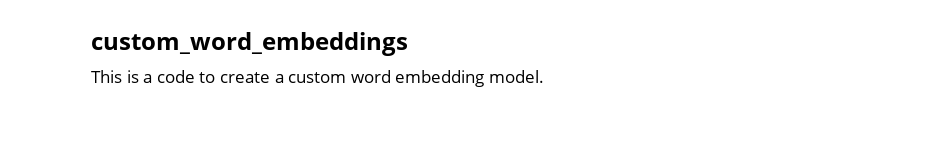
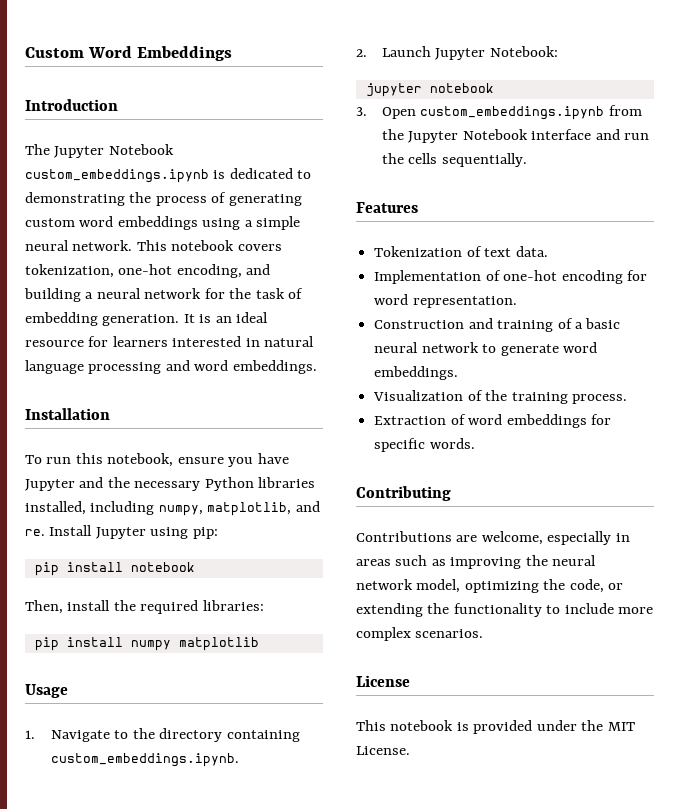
- custom_word_embeddings
- This is a code to create a custom word embedding model.
+ Custom Word Embeddings
+ Introduction
+ The Jupyter Notebook custom_embeddings.ipynb is dedicated to demonstrating the process of generating custom word embeddings using a simple neural network. This notebook covers tokenization, one-hot encoding, and building a neural network for the task of embedding generation. It is an ideal resource for learners interested in natural language processing and word embeddings.
+ Installation
+ To run this notebook, ensure you have Jupyter and the necessary Python libraries installed, including numpy, matplotlib, and re. Install Jupyter using pip:
+ pip install notebook
+ Then, install the required libraries:
+ pip install numpy matplotlib
+ Usage
+ 1. Navigate to the directory containing custom_embeddings.ipynb.
+ 2. Launch Jupyter Notebook:
+ jupyter notebook
+ 3. Open custom_embeddings.ipynb from the Jupyter Notebook interface and run the cells sequentially.
+ Features
+ Tokenization of text data.
+ Implementation of one-hot encoding for word representation.
+ Construction and training of a basic neural network to generate word embeddings.
+ Visualization of the training process.
+ Extraction of word embeddings for specific words.
+ Contributing
+ Contributions are welcome, especially in areas such as improving the neural network model, optimizing the code, or extending the functionality to include more complex scenarios.
+ License
+ This notebook is provided under the MIT License.

